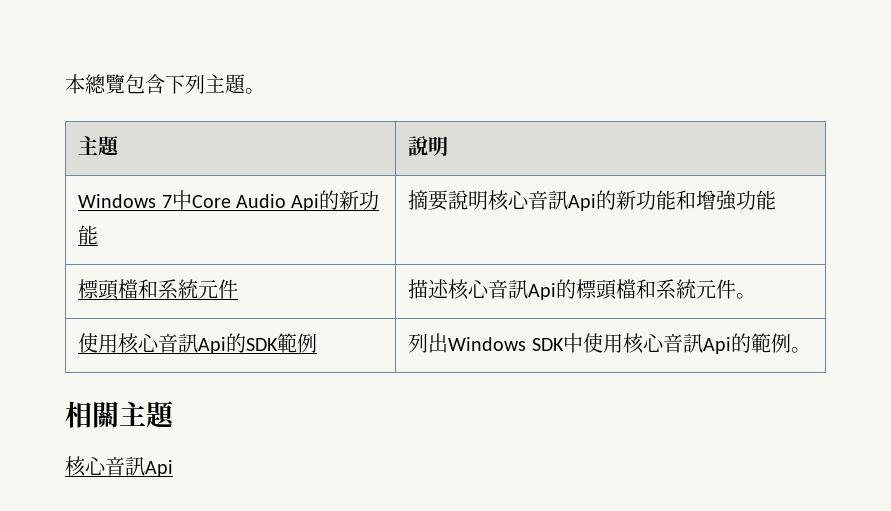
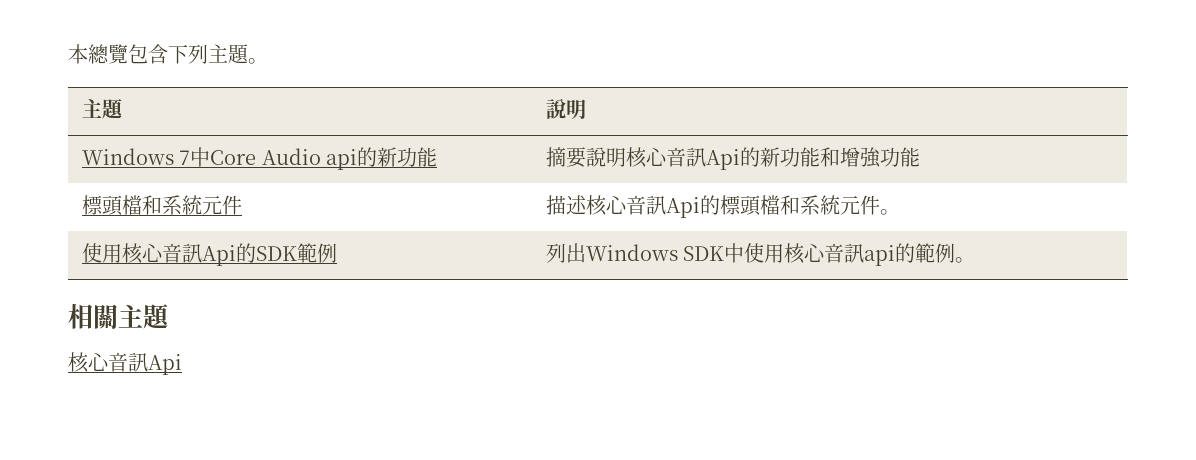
- Windows 7中Core Audio Api的新功能 | 摘要說明核心音訊Api的新功能和增強功能
+ Windows 7中Core Audio api的新功能 | 摘要說明核心音訊Api的新功能和增強功能
- 使用核心音訊Api的SDK範例 | 列出Windows SDK中使用核心音訊Api的範例。
+ 使用核心音訊Api的SDK範例 | 列出Windows SDK中使用核心音訊api的範例。

